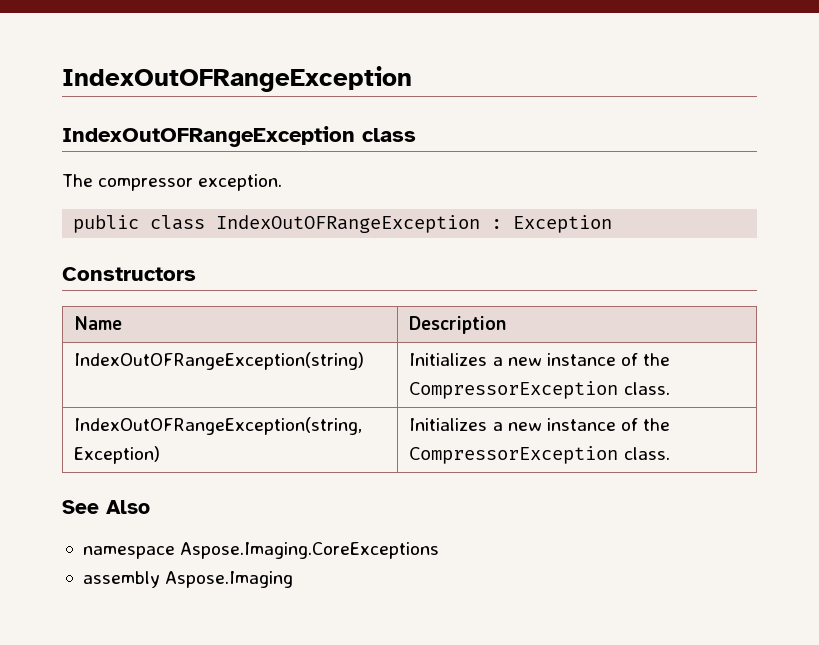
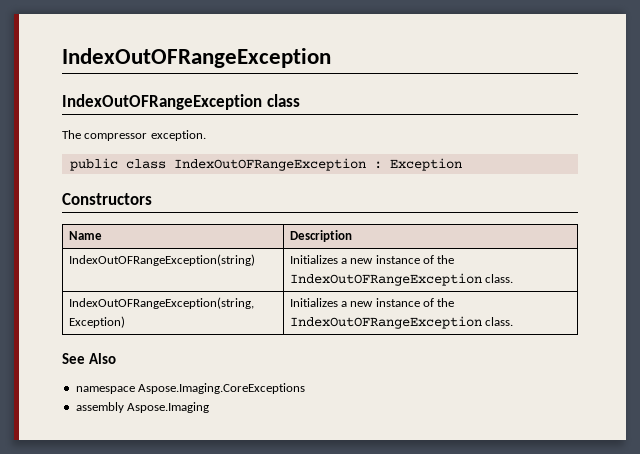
- IndexOutOFRangeException(string) | Initializes a new instance of the CompressorException class.
+ IndexOutOFRangeException(string) | Initializes a new instance of the IndexOutOFRangeException class.
- IndexOutOFRangeException(string, Exception) | Initializes a new instance of the CompressorException class.
+ IndexOutOFRangeException(string, Exception) | Initializes a new instance of the IndexOutOFRangeException class.

